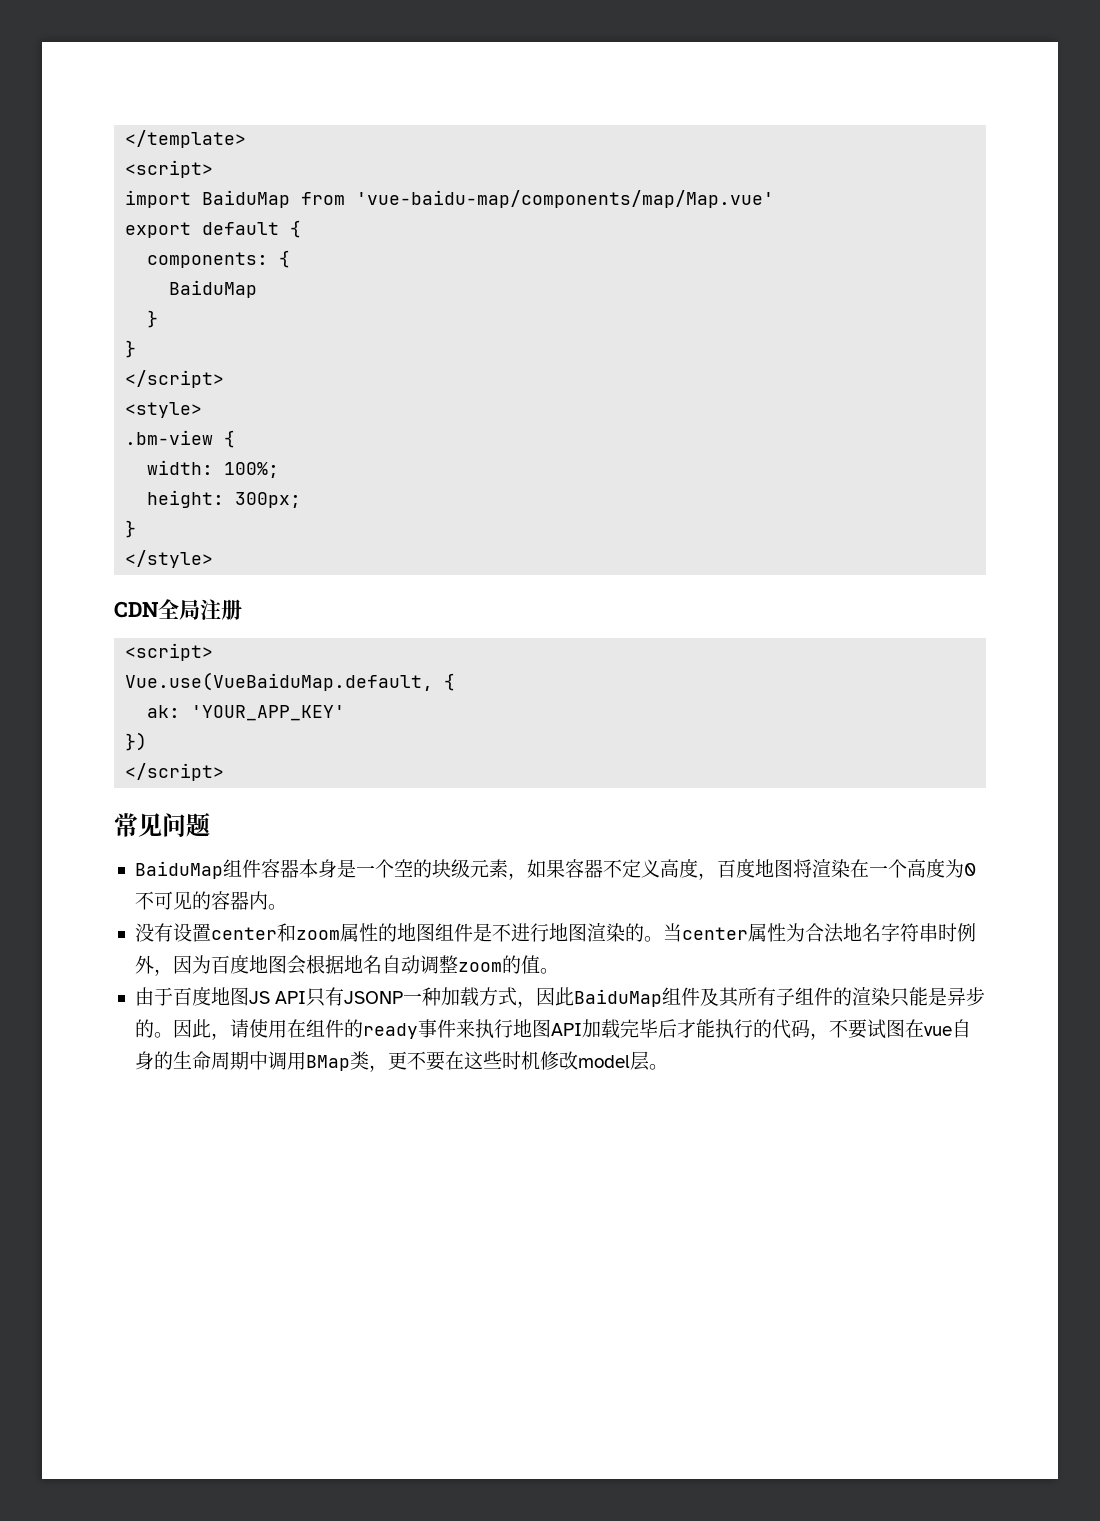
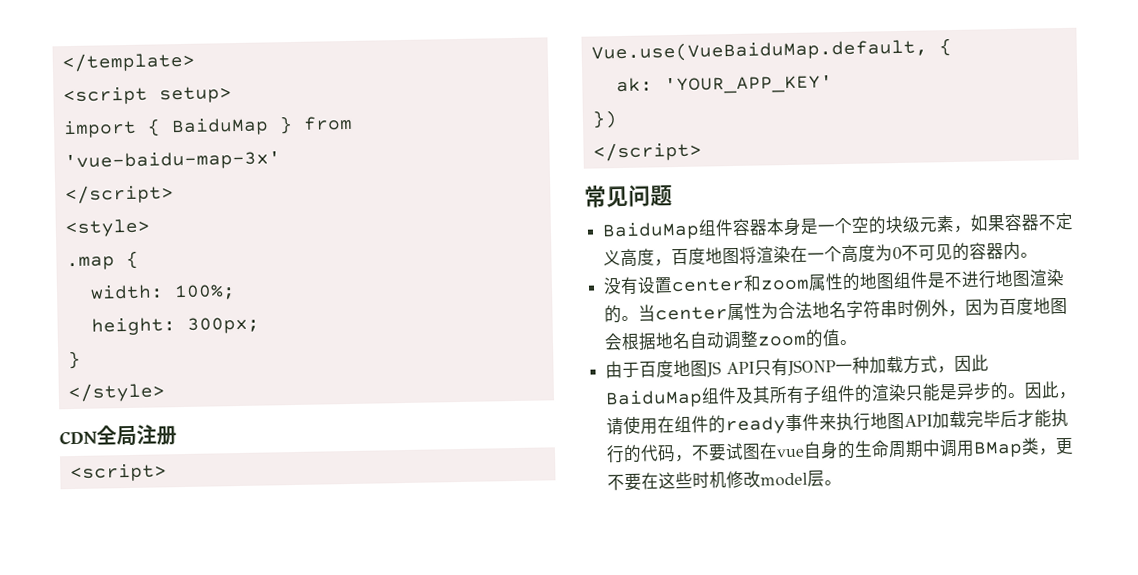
  </template>
- <script>
+ <script setup>
- import BaiduMap from 'vue-baidu-map/components/map/Map.vue'
- export default {
- components: {
- BaiduMap
- }
- }
+ import { BaiduMap } from 'vue-baidu-map-3x'
- .bm-view {
+ .map {

